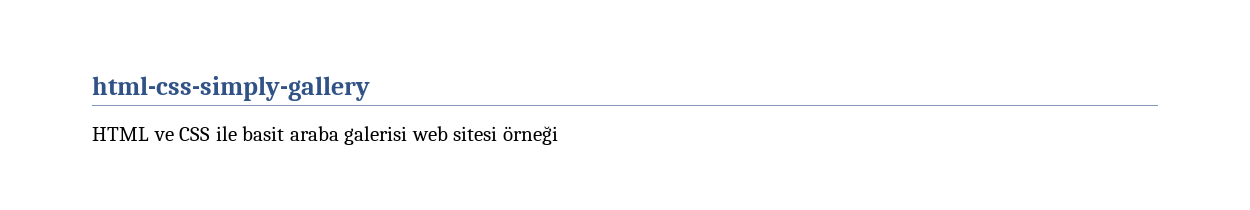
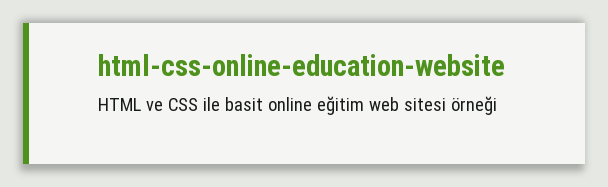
- html-css-simply-gallery
+ html-css-online-education-website
- HTML ve CSS ile basit araba galerisi web sitesi örneği
+ HTML ve CSS ile basit online eğitim web sitesi örneği

